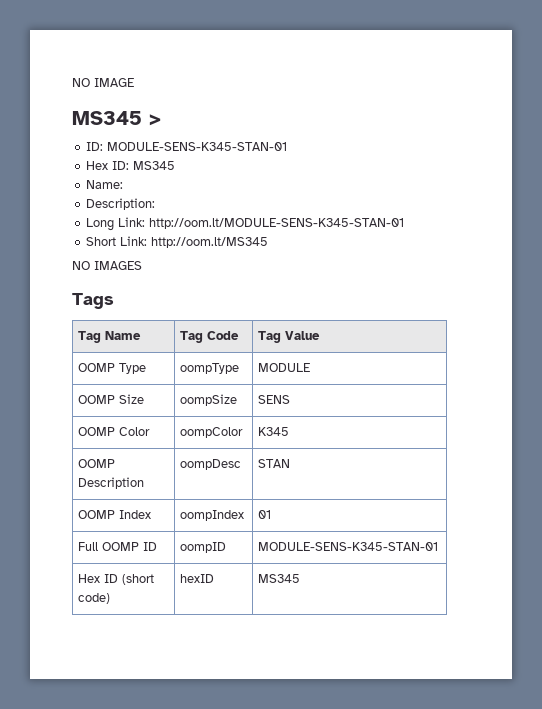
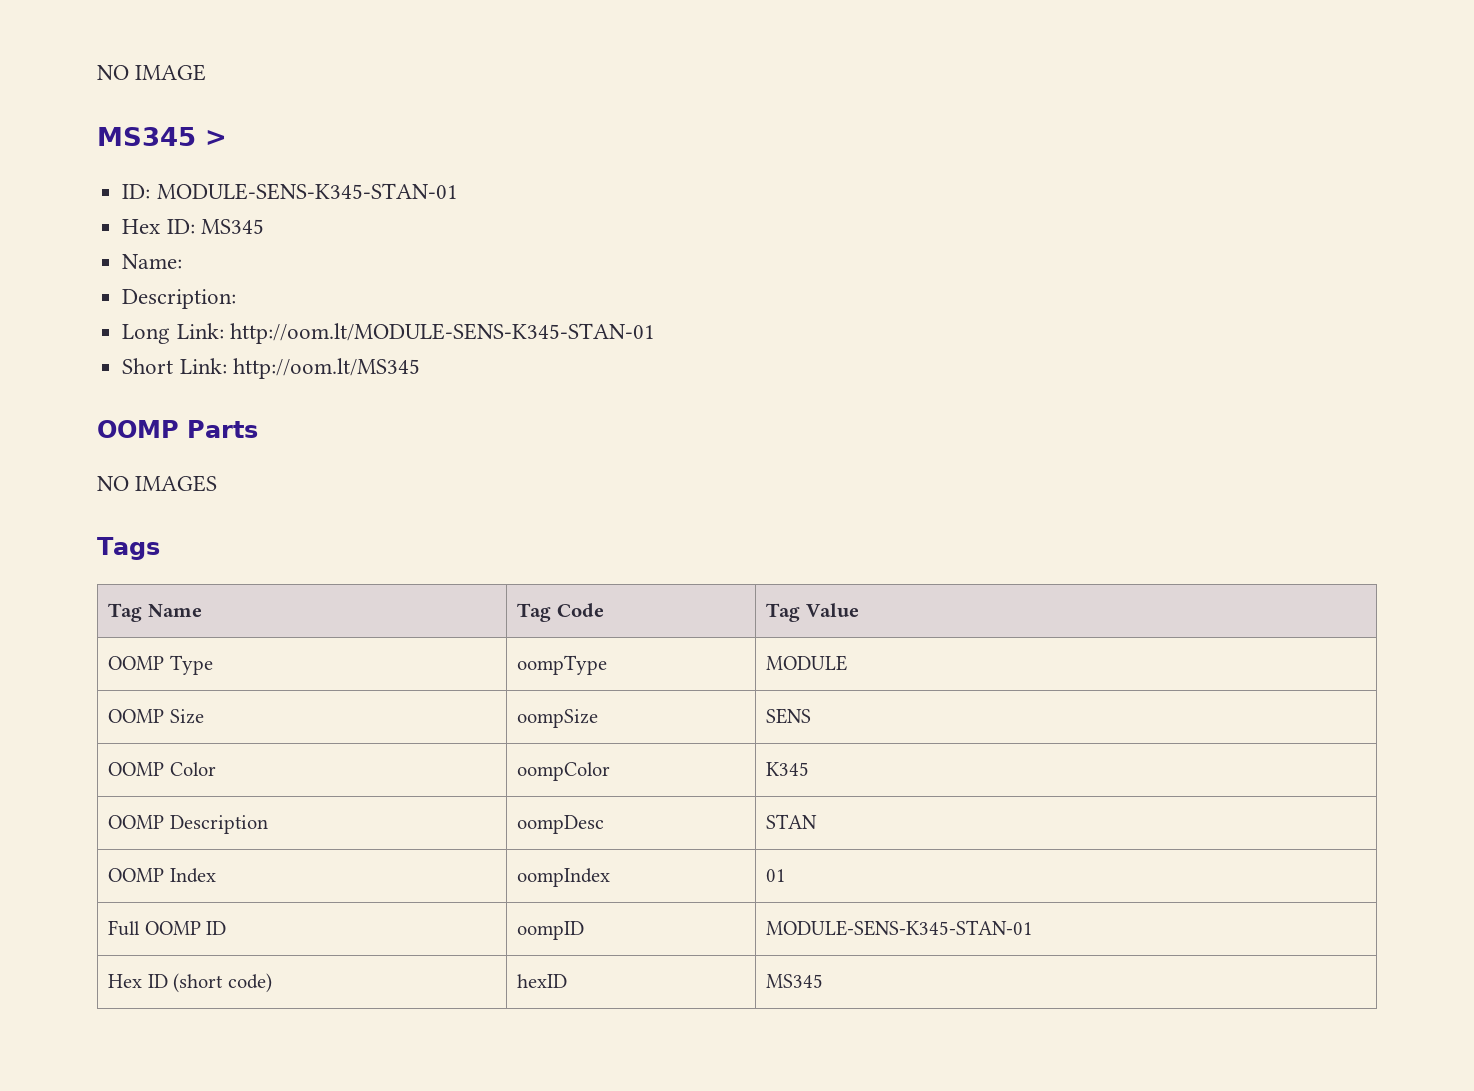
+ OOMP Parts

